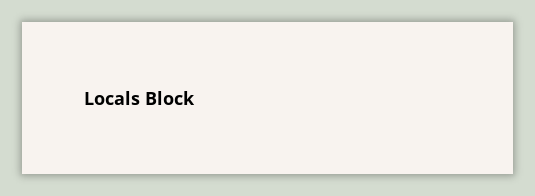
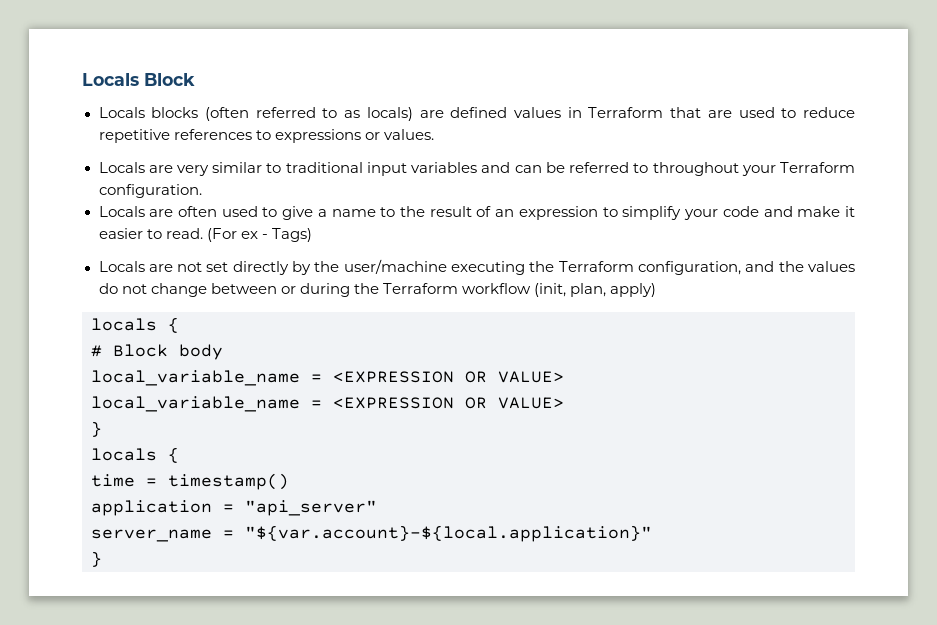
+ Locals blocks (often referred to as locals) are defined values in Terraform that are used to reduce repetitive references to expressions or values.
+ Locals are very similar to traditional input variables and can be referred to throughout your Terraform configuration.
+ Locals are often used to give a name to the result of an expression to simplify your code and make it easier to read. (For ex - Tags)
+ Locals are not set directly by the user/machine executing the Terraform configuration, and the values do not change between or during the Terraform workflow (init, plan, apply)
+ locals {
+ # Block body
+ local_variable_name = <EXPRESSION OR VALUE>
+ local_variable_name = <EXPRESSION OR VALUE>
+ }
+ locals {
+ time = timestamp()
+ application = "api_server"
+ server_name = "${var.account}-${local.application}"
+ }

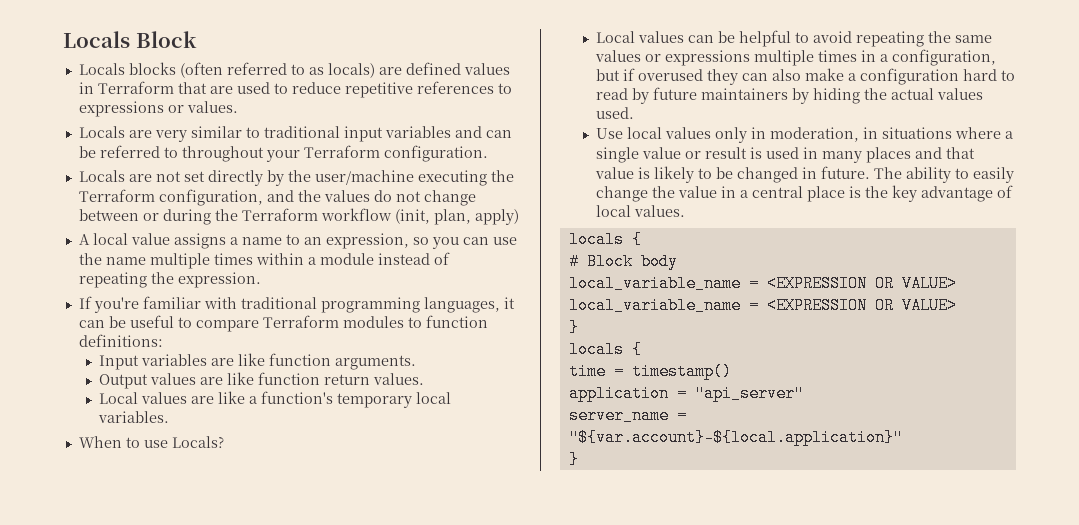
- Locals are often used to give a name to the result of an expression to simplify your code and make it easier to read. (For ex - Tags)
+ A local value assigns a name to an expression, so you can use the name multiple times within a module instead of repeating the expression.
+ If you're familiar with traditional programming languages, it can be useful to compare Terraform modules to function definitions:
+ Input variables are like function arguments.
+ Output values are like function return values.
+ Local values are like a function's temporary local variables.
+ When to use Locals?
+ Local values can be helpful to avoid repeating the same values or expressions multiple times in a configuration, but if overused they can also make a configuration hard to read by future maintainers by hiding the actual values used.
+ Use local values only in moderation, in situations where a single value or result is used in many places and that value is likely to be changed in future. The ability to easily change the value in a central place is the key advantage of local values.

